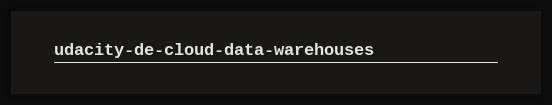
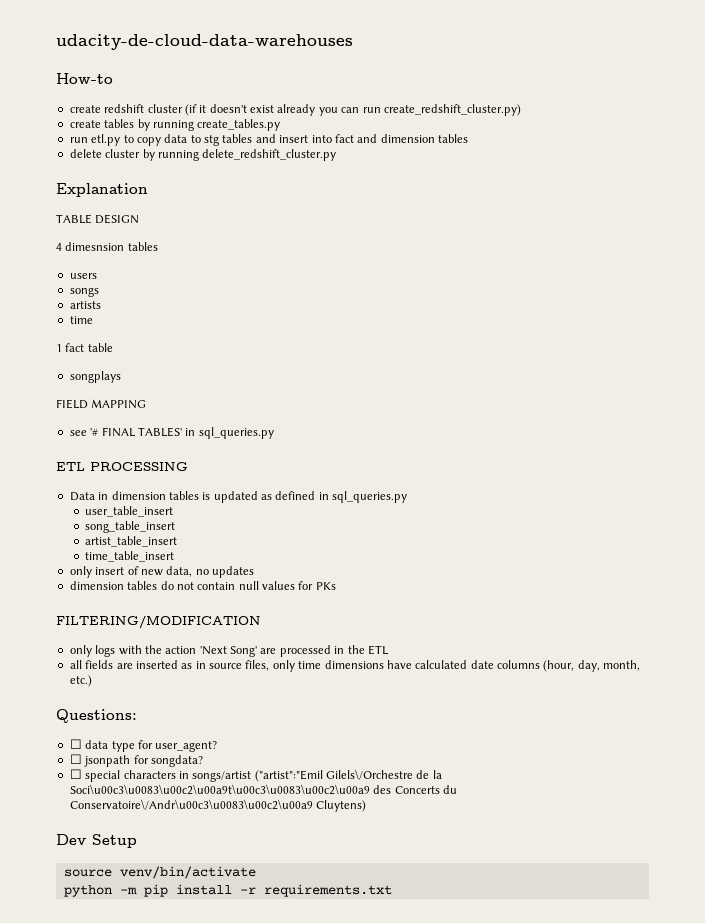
+ How-to
+ create redshift cluster (if it doesn't exist already you can run create_redshift_cluster.py)
+ create tables by running create_tables.py
+ run etl.py to copy data to stg tables and insert into fact and dimension tables
+ delete cluster by running delete_redshift_cluster.py
+ Explanation
+ TABLE DESIGN
+ 4 dimesnsion tables
+ users
+ songs
+ artists
+ time
+ 1 fact table
+ songplays
+ FIELD MAPPING
+ see '# FINAL TABLES' in sql_queries.py
+ ETL PROCESSING
+ Data in dimension tables is updated as defined in sql_queries.py
+ user_table_insert
+ song_table_insert
+ artist_table_insert
+ time_table_insert
+ only insert of new data, no updates
+ dimension tables do not contain null values for PKs
+ FILTERING/MODIFICATION
+ only logs with the action 'Next Song' are processed in the ETL
+ all fields are inserted as in source files, only time dimensions have calculated date columns (hour, day, month, etc.)
+ Questions:
+ ☐ data type for user_agent?
+ ☐ jsonpath for songdata?
+ ☐ special characters in songs/artist ("artist":"Emil Gilels\/Orchestre de la Soci\u00c3\u0083\u00c2\u00a9t\u00c3\u0083\u00c2\u00a9 des Concerts du Conservatoire\/Andr\u00c3\u0083\u00c2\u00a9 Cluytens)
+ Dev Setup
+ source venv/bin/activate
+ python -m pip install -r requirements.txt

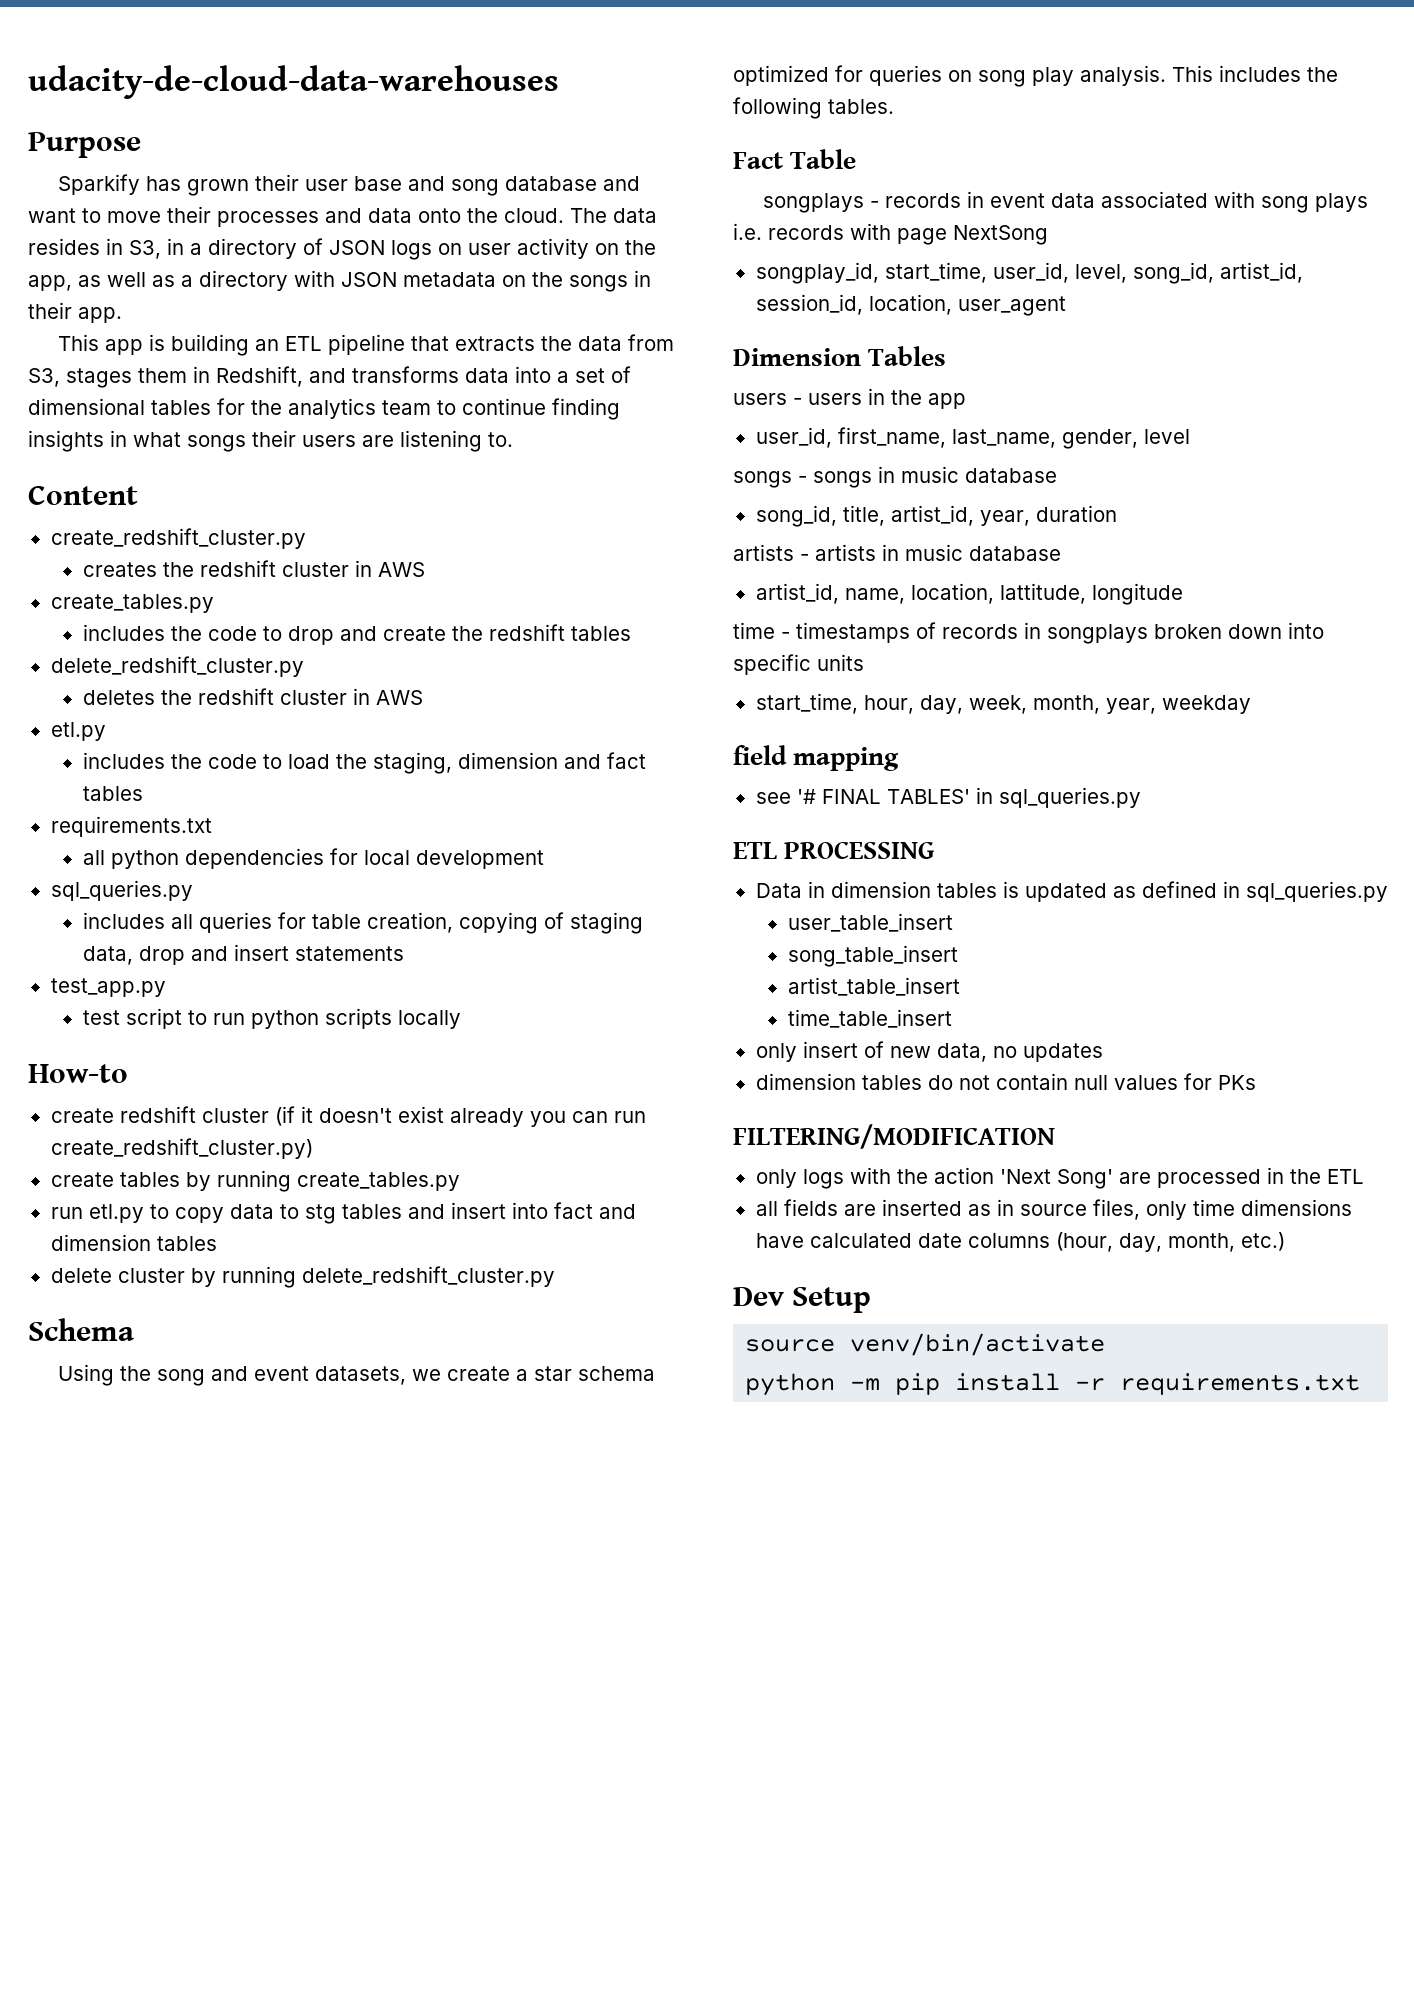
+ Purpose
+ Sparkify has grown their user base and song database and want to move their processes and data onto the cloud. The data resides in S3, in a directory of JSON logs on user activity on the app, as well as a directory with JSON metadata on the songs in their app.
+ This app is building an ETL pipeline that extracts the data from S3, stages them in Redshift, and transforms data into a set of dimensional tables for the analytics team to continue finding insights in what songs their users are listening to.
+ Content
+ create_redshift_cluster.py
+ creates the redshift cluster in AWS
+ create_tables.py
+ includes the code to drop and create the redshift tables
+ delete_redshift_cluster.py
+ deletes the redshift cluster in AWS
+ etl.py
+ includes the code to load the staging, dimension and fact tables
+ requirements.txt
+ all python dependencies for local development
+ sql_queries.py
+ includes all queries for table creation, copying of staging data, drop and insert statements
+ test_app.py
+ test script to run python scripts locally
- Explanation
- TABLE DESIGN
- 4 dimesnsion tables
- users
- songs
- artists
- time
- 1 fact table
- songplays
- FIELD MAPPING
+ Schema
+ Using the song and event datasets, we create a star schema optimized for queries on song play analysis. This includes the following tables.
+ Fact Table
+ songplays - records in event data associated with song plays i.e. records with page NextSong
+ songplay_id, start_time, user_id, level, song_id, artist_id, session_id, location, user_agent
+ Dimension Tables
+ users - users in the app
+ user_id, first_name, last_name, gender, level
+ songs - songs in music database
+ song_id, title, artist_id, year, duration
+ artists - artists in music database
+ artist_id, name, location, lattitude, longitude
+ time - timestamps of records in songplays broken down into specific units
+ start_time, hour, day, week, month, year, weekday
+ field mapping
- Questions:
- ☐ data type for user_agent?
- ☐ jsonpath for songdata?
- ☐ special characters in songs/artist ("artist":"Emil Gilels\/Orchestre de la Soci\u00c3\u0083\u00c2\u00a9t\u00c3\u0083\u00c2\u00a9 des Concerts du Conservatoire\/Andr\u00c3\u0083\u00c2\u00a9 Cluytens)

